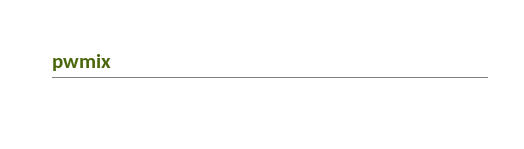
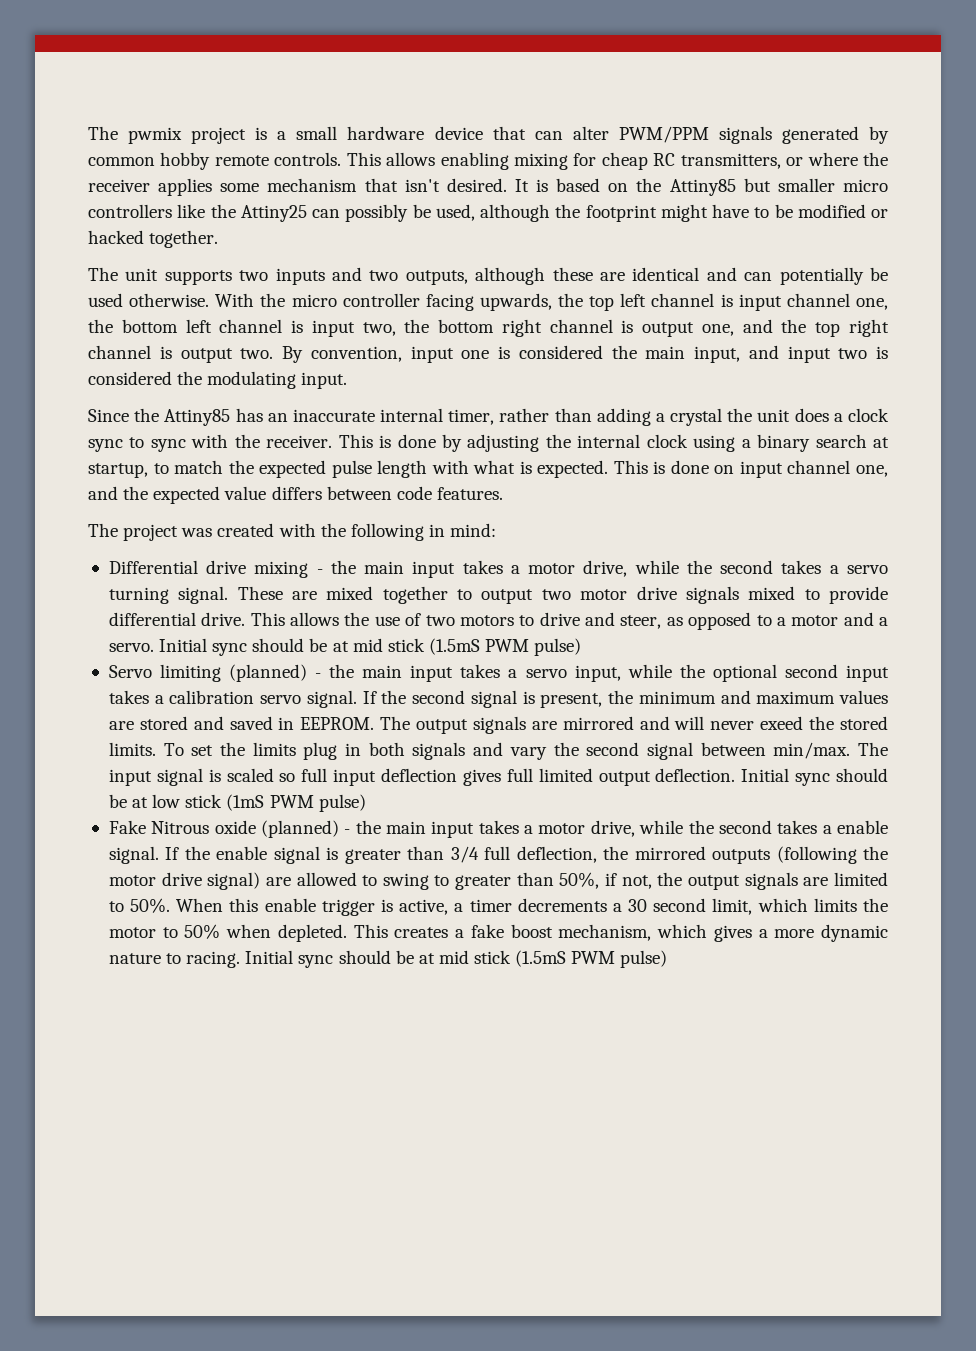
- pwmix
+ The pwmix project is a small hardware device that can alter PWM/PPM signals generated by common hobby remote controls. This allows enabling mixing for cheap RC transmitters, or where the receiver applies some mechanism that isn't desired. It is based on the Attiny85 but smaller micro controllers like the Attiny25 can possibly be used, although the footprint might have to be modified or hacked together.
+ The unit supports two inputs and two outputs, although these are identical and can potentially be used otherwise. With the micro controller facing upwards, the top left channel is input channel one, the bottom left channel is input two, the bottom right channel is output one, and the top right channel is output two. By convention, input one is considered the main input, and input two is considered the modulating input.
+ Since the Attiny85 has an inaccurate internal timer, rather than adding a crystal the unit does a clock sync to sync with the receiver. This is done by adjusting the internal clock using a binary search at startup, to match the expected pulse length with what is expected. This is done on input channel one, and the expected value differs between code features.
+ The project was created with the following in mind:
+ Differential drive mixing - the main input takes a motor drive, while the second takes a servo turning signal. These are mixed together to output two motor drive signals mixed to provide differential drive. This allows the use of two motors to drive and steer, as opposed to a motor and a servo. Initial sync should be at mid stick (1.5mS PWM pulse)
+ Servo limiting (planned) - the main input takes a servo input, while the optional second input takes a calibration servo signal. If the second signal is present, the minimum and maximum values are stored and saved in EEPROM. The output signals are mirrored and will never exeed the stored limits. To set the limits plug in both signals and vary the second signal between min/max. The input signal is scaled so full input deflection gives full limited output deflection. Initial sync should be at low stick (1mS PWM pulse)
+ Fake Nitrous oxide (planned) - the main input takes a motor drive, while the second takes a enable signal. If the enable signal is greater than 3/4 full deflection, the mirrored outputs (following the motor drive signal) are allowed to swing to greater than 50%, if not, the output signals are limited to 50%. When this enable trigger is active, a timer decrements a 30 second limit, which limits the motor to 50% when depleted. This creates a fake boost mechanism, which gives a more dynamic nature to racing. Initial sync should be at mid stick (1.5mS PWM pulse)

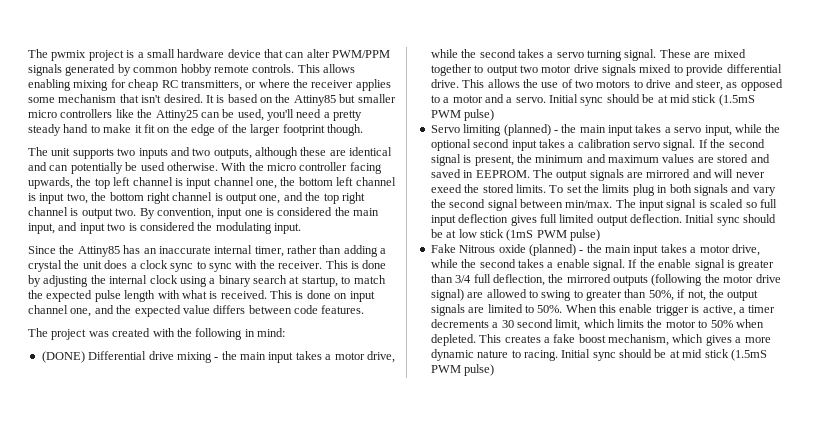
- It is based on the Attiny85 but smaller micro controllers like the Attiny25 can possibly be used, although the footprint might have to be modified or hacked together.
+ It is based on the Attiny85 but smaller micro controllers like the Attiny25 can be used, you'll need a pretty steady hand to make it fit on the edge of the larger footprint though.
- This is done by adjusting the internal clock using a binary search at startup, to match the expected pulse length with what is expected.
+ This is done by adjusting the internal clock using a binary search at startup, to match the expected pulse length with what is received.
- Differential drive mixing - the main input takes a motor drive, while the second takes a servo turning signal.
+ (DONE) Differential drive mixing - the main input takes a motor drive, while the second takes a servo turning signal.

